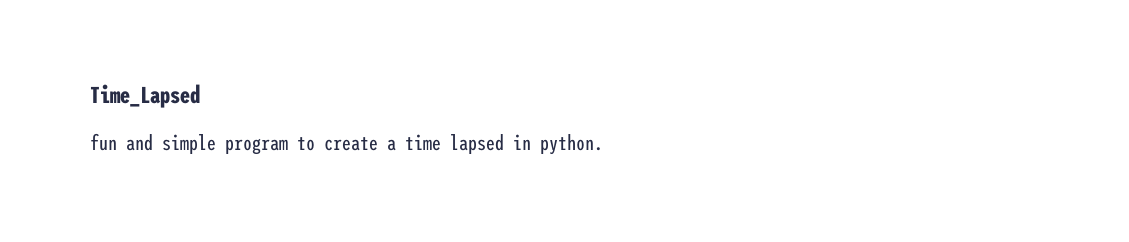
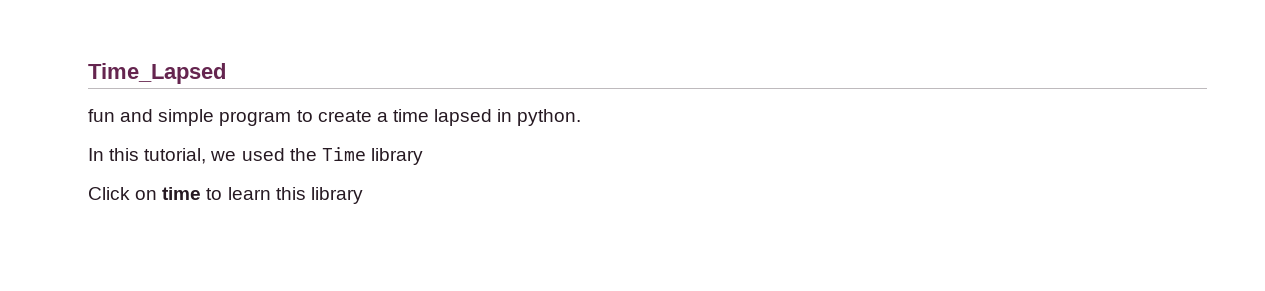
+ In this tutorial, we used the Time library
+ Click on time to learn this library

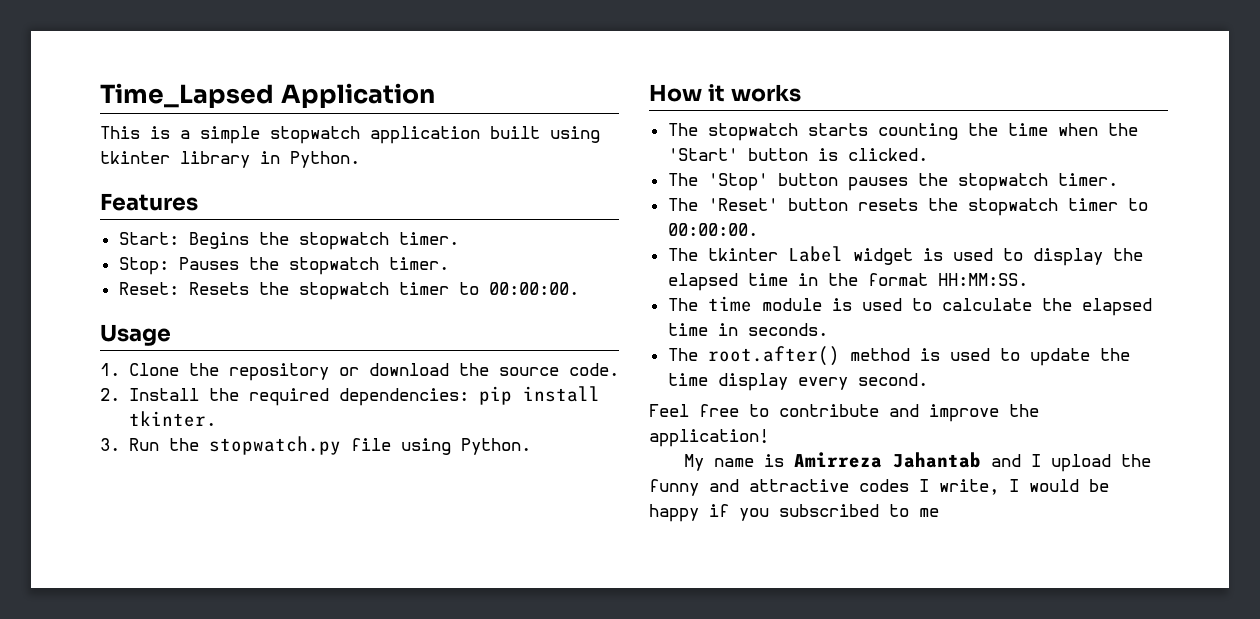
- Time_Lapsed
- fun and simple program to create a time lapsed in python.
- In this tutorial, we used the Time library
- Click on time to learn this library
+ Time_Lapsed Application
+ This is a simple stopwatch application built using tkinter library in Python.
+ Features
+ Start: Begins the stopwatch timer.
+ Stop: Pauses the stopwatch timer.
+ Reset: Resets the stopwatch timer to 00:00:00.
+ Usage
+ 1. Clone the repository or download the source code.
+ 2. Install the required dependencies: pip install tkinter.
+ 3. Run the stopwatch.py file using Python.
+ How it works
+ The stopwatch starts counting the time when the 'Start' button is clicked.
+ The 'Stop' button pauses the stopwatch timer.
+ The 'Reset' button resets the stopwatch timer to 00:00:00.
+ The tkinter Label widget is used to display the elapsed time in the format HH:MM:SS.
+ The time module is used to calculate the elapsed time in seconds.
+ The root.after() method is used to update the time display every second.
+ Feel free to contribute and improve the application!
+ My name is Amirreza Jahantab and I upload the funny and attractive codes I write, I would be happy if you subscribed to me

